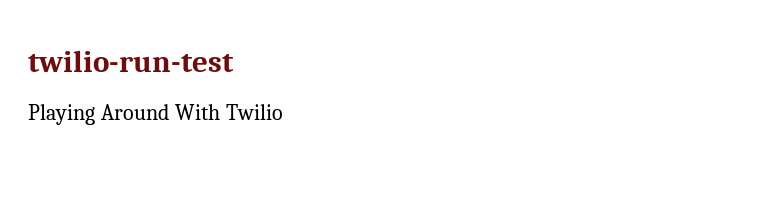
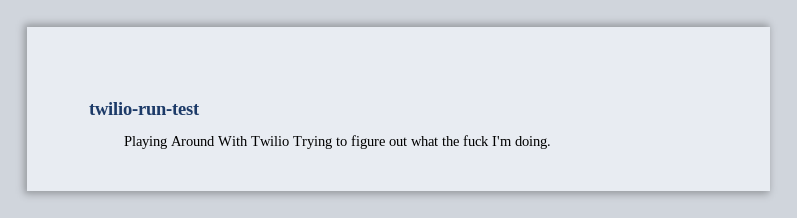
- Playing Around With Twilio
+ Playing Around With Twilio Trying to figure out what the fuck I'm doing.

